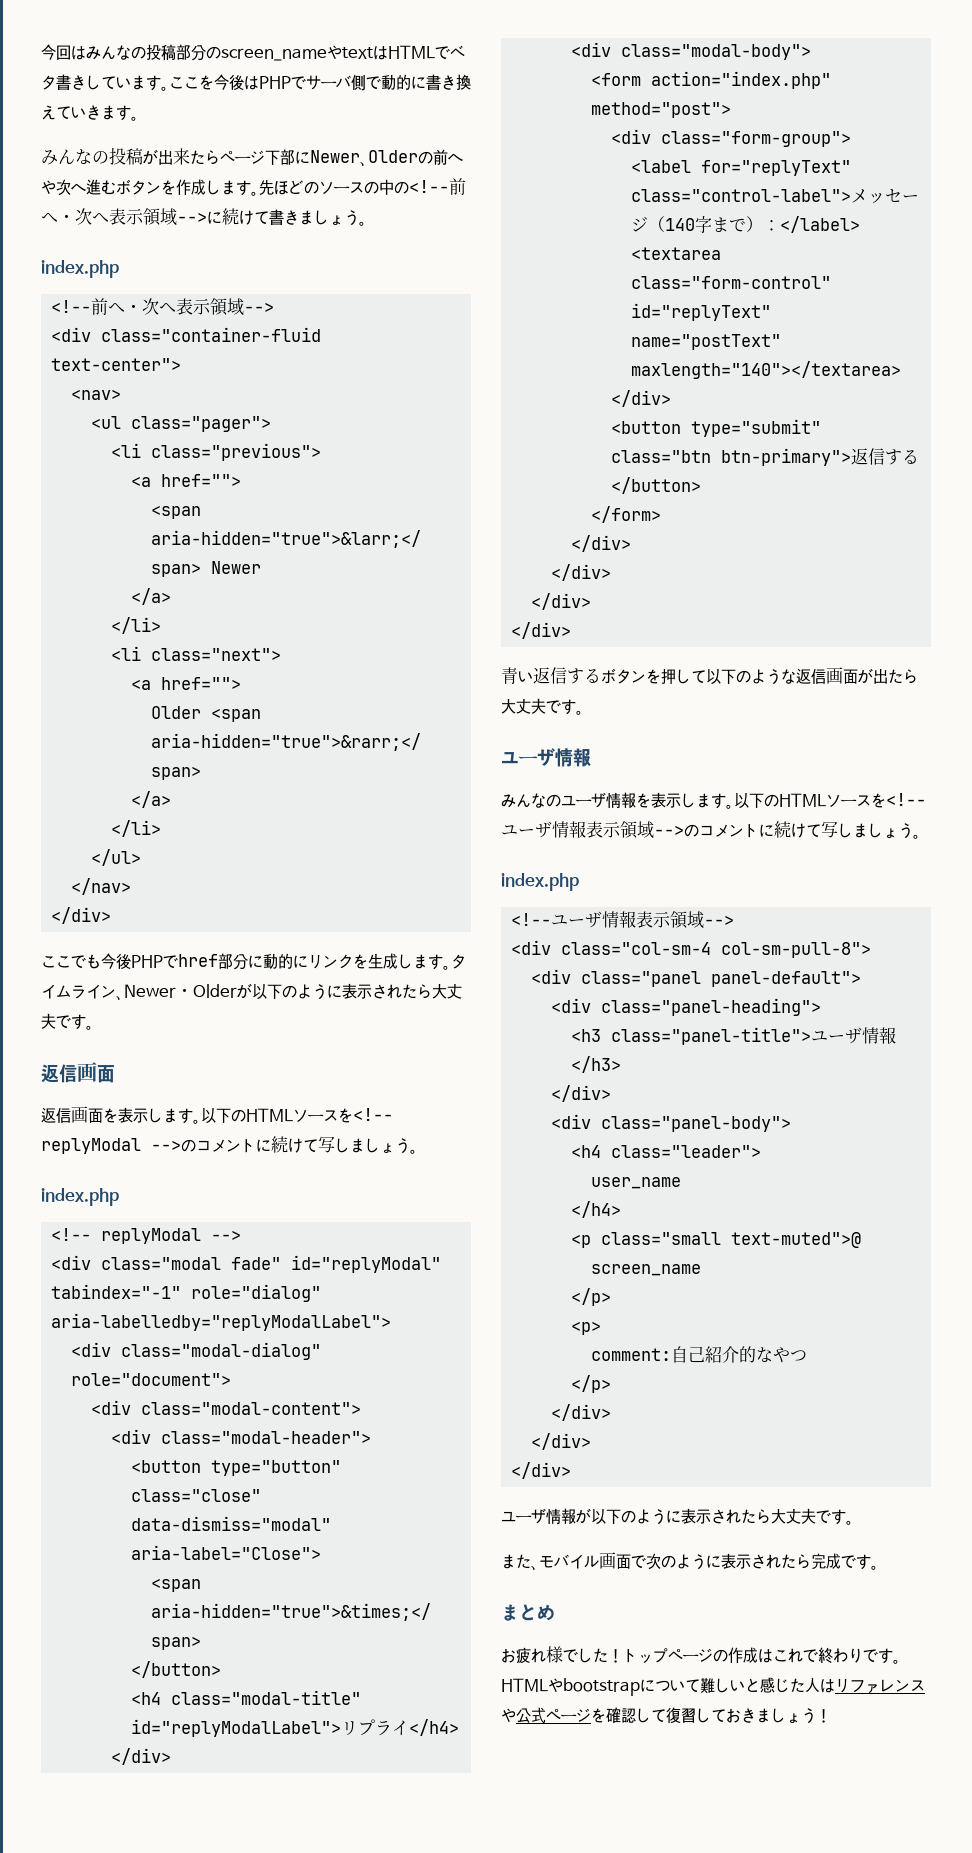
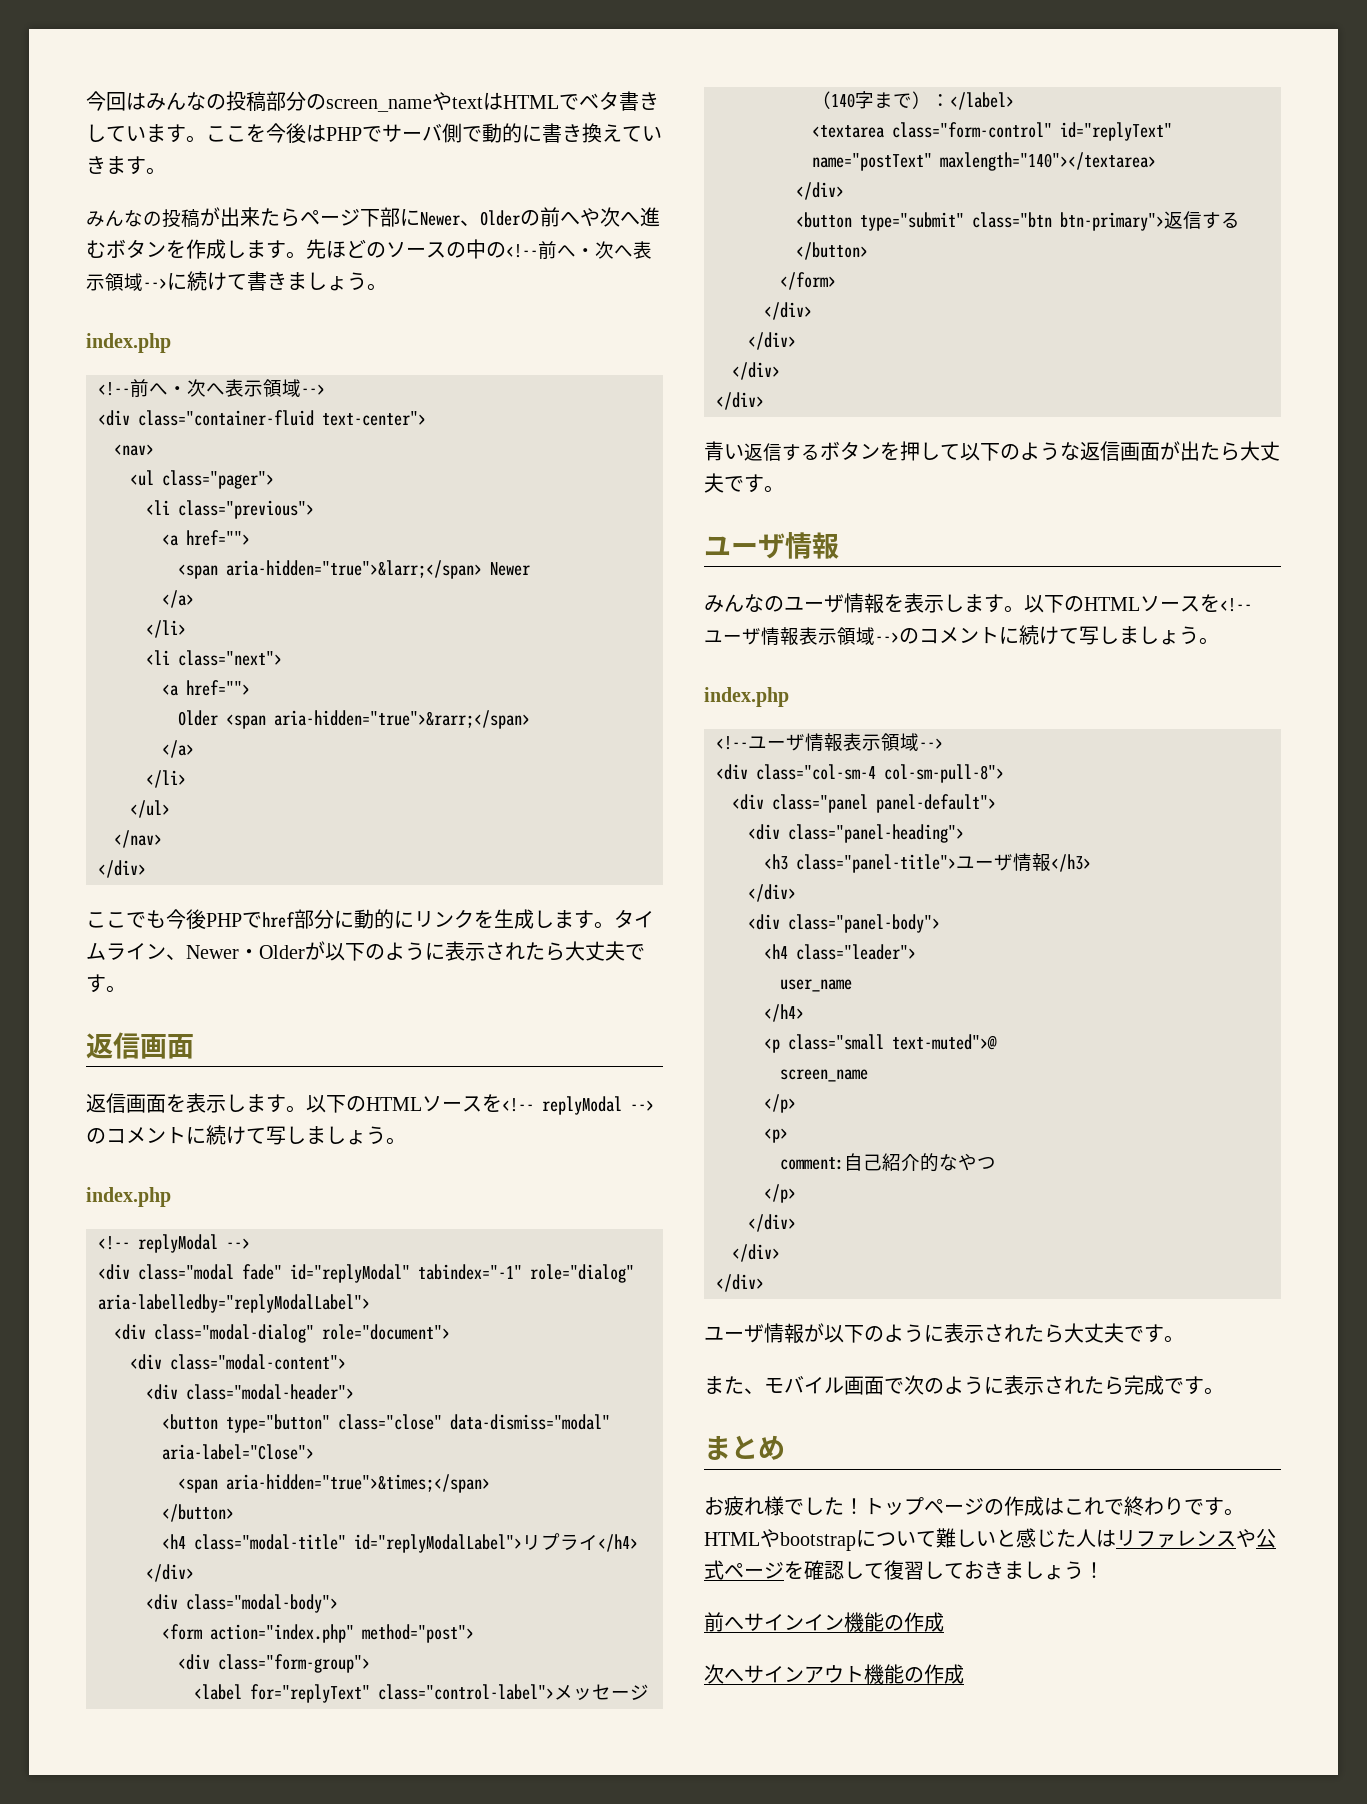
+ 前へサインイン機能の作成
+ 次へサインアウト機能の作成

